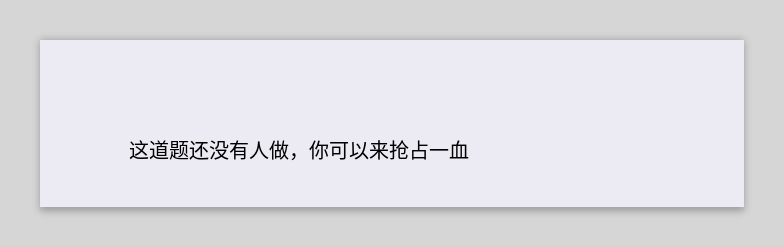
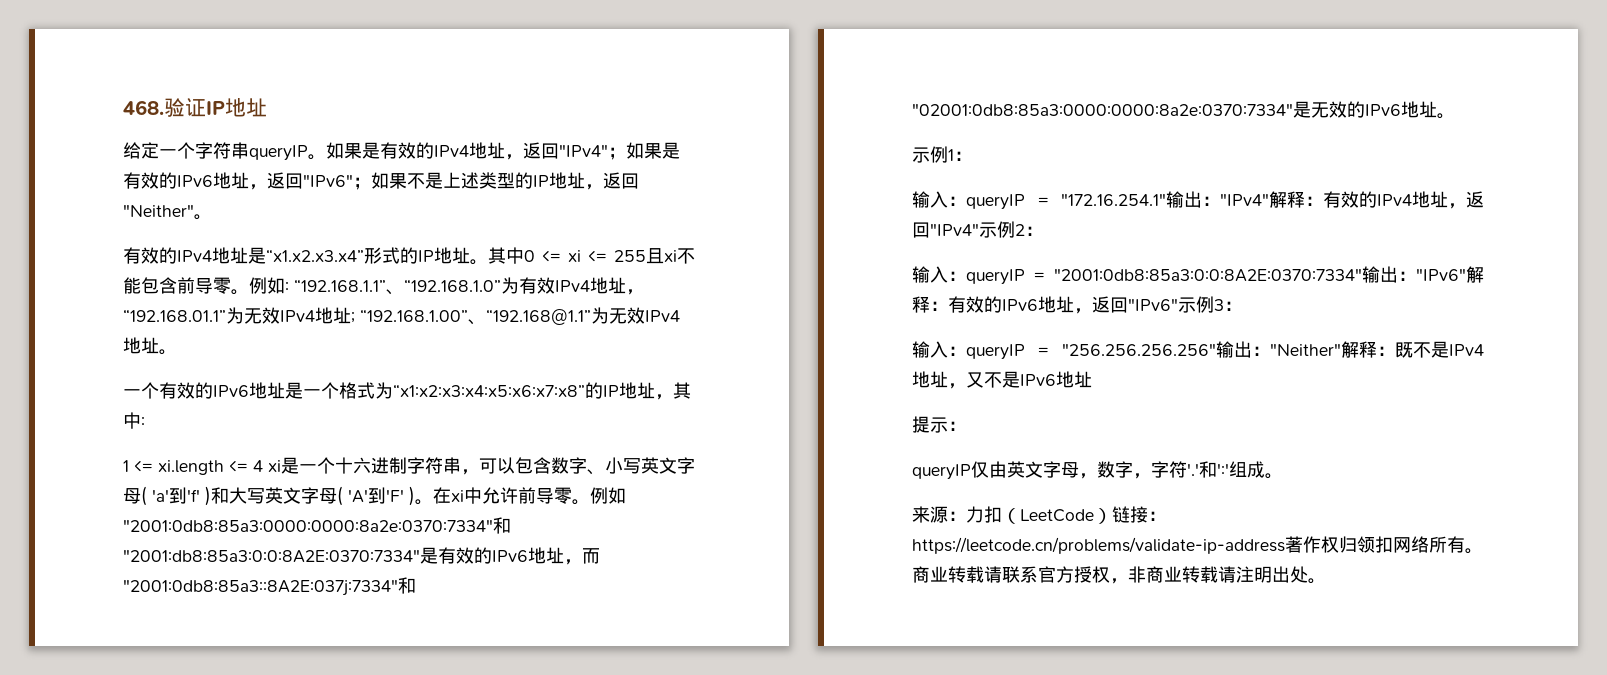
- 这道题还没有人做，你可以来抢占一血
+ 468.验证IP地址
+ 给定一个字符串queryIP。如果是有效的IPv4地址，返回"IPv4"；如果是有效的IPv6地址，返回"IPv6"；如果不是上述类型的IP地址，返回"Neither"。
+ 有效的IPv4地址是“x1.x2.x3.x4”形式的IP地址。其中0 <= xi <= 255且xi不能包含前导零。例如: “192.168.1.1”、“192.168.1.0”为有效IPv4地址，“192.168.01.1”为无效IPv4地址; “192.168.1.00”、“192.168@1.1”为无效IPv4地址。
+ 一个有效的IPv6地址是一个格式为“x1:x2:x3:x4:x5:x6:x7:x8”的IP地址，其中:
+ 1 <= xi.length <= 4 xi是一个十六进制字符串，可以包含数字、小写英文字母( 'a'到'f' )和大写英文字母( 'A'到'F' )。在xi中允许前导零。例如"2001:0db8:85a3:0000:0000:8a2e:0370:7334"和"2001:db8:85a3:0:0:8A2E:0370:7334"是有效的IPv6地址，而"2001:0db8:85a3::8A2E:037j:7334"和"02001:0db8:85a3:0000:0000:8a2e:0370:7334"是无效的IPv6地址。
+ 示例1：
+ 输入：queryIP = "172.16.254.1"输出："IPv4"解释：有效的IPv4地址，返回"IPv4"示例2：
+ 输入：queryIP = "2001:0db8:85a3:0:0:8A2E:0370:7334"输出："IPv6"解释：有效的IPv6地址，返回"IPv6"示例3：
+ 输入：queryIP = "256.256.256.256"输出："Neither"解释：既不是IPv4地址，又不是IPv6地址
+ 提示：
+ queryIP仅由英文字母，数字，字符'.'和':'组成。
+ 来源：力扣（LeetCode）链接：https://leetcode.cn/problems/validate-ip-address著作权归领扣网络所有。商业转载请联系官方授权，非商业转载请注明出处。

